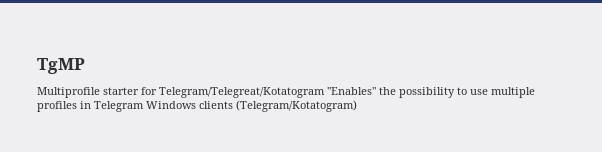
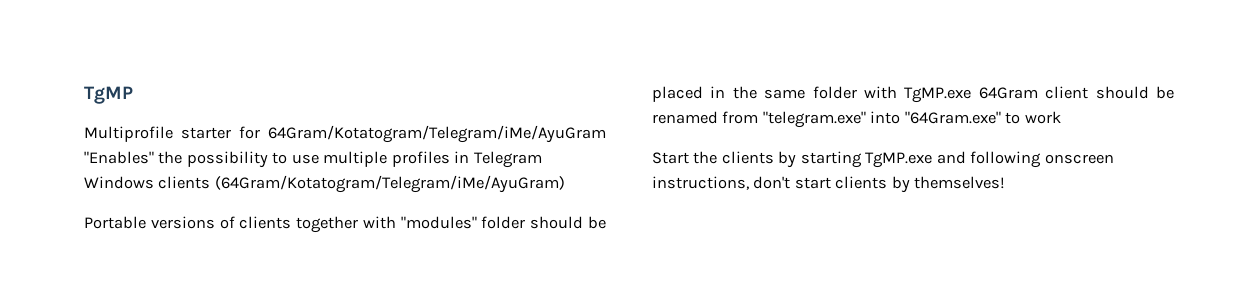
- Multiprofile starter for Telegram/Telegreat/Kotatogram "Enables" the possibility to use multiple profiles in Telegram Windows clients (Telegram/Kotatogram)
+ Multiprofile starter for 64Gram/Kotatogram/Telegram/iMe/AyuGram "Enables" the possibility to use multiple profiles in Telegram Windows clients (64Gram/Kotatogram/Telegram/iMe/AyuGram)
+ Portable versions of clients together with "modules" folder should be placed in the same folder with TgMP.exe 64Gram client should be renamed from "telegram.exe" into "64Gram.exe" to work
+ Start the clients by starting TgMP.exe and following onscreen instructions, don't start clients by themselves!

